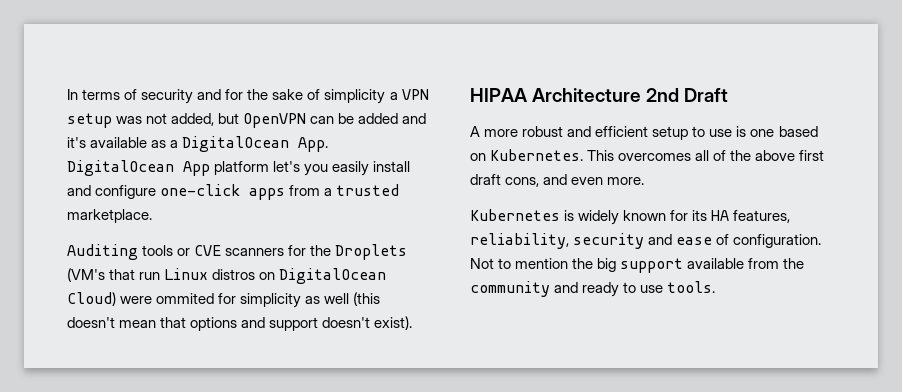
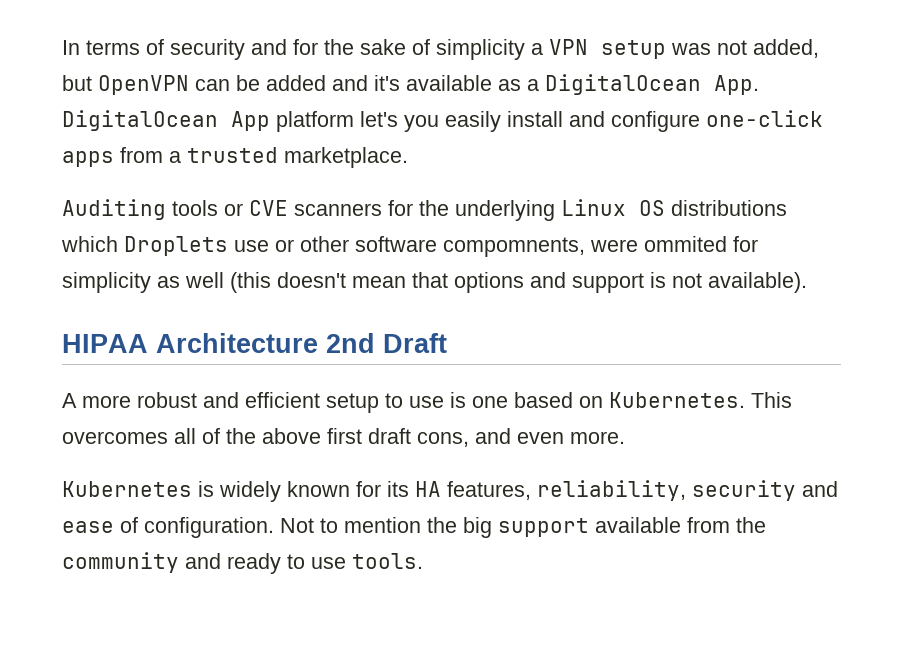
- Auditing tools or CVE scanners for the Droplets (VM's that run Linux distros on DigitalOcean Cloud) were ommited for simplicity as well (this doesn't mean that options and support doesn't exist).
+ Auditing tools or CVE scanners for the underlying Linux OS distributions which Droplets use or other software compomnents, were ommited for simplicity as well (this doesn't mean that options and support is not available).

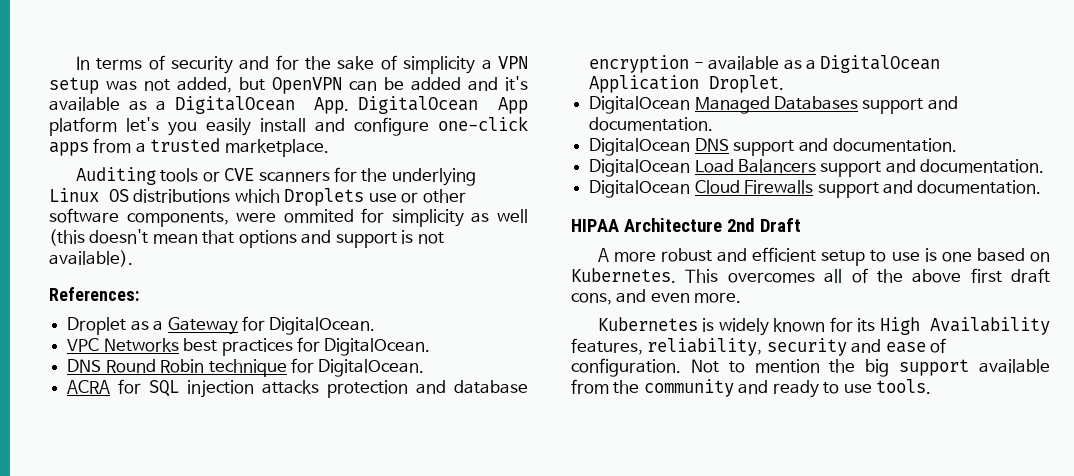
- Auditing tools or CVE scanners for the underlying Linux OS distributions which Droplets use or other software compomnents, were ommited for simplicity as well (this doesn't mean that options and support is not available).
+ Auditing tools or CVE scanners for the underlying Linux OS distributions which Droplets use or other software components, were ommited for simplicity as well (this doesn't mean that options and support is not available).
+ References:
+ Droplet as a Gateway for DigitalOcean.
+ VPC Networks best practices for DigitalOcean.
+ DNS Round Robin technique for DigitalOcean.
+ ACRA for SQL injection attacks protection and database encryption - available as a DigitalOcean Application Droplet.
+ DigitalOcean Managed Databases support and documentation.
+ DigitalOcean DNS support and documentation.
+ DigitalOcean Load Balancers support and documentation.
+ DigitalOcean Cloud Firewalls support and documentation.
- Kubernetes is widely known for its HA features, reliability, security and ease of configuration.
+ Kubernetes is widely known for its High Availability features, reliability, security and ease of configuration.

